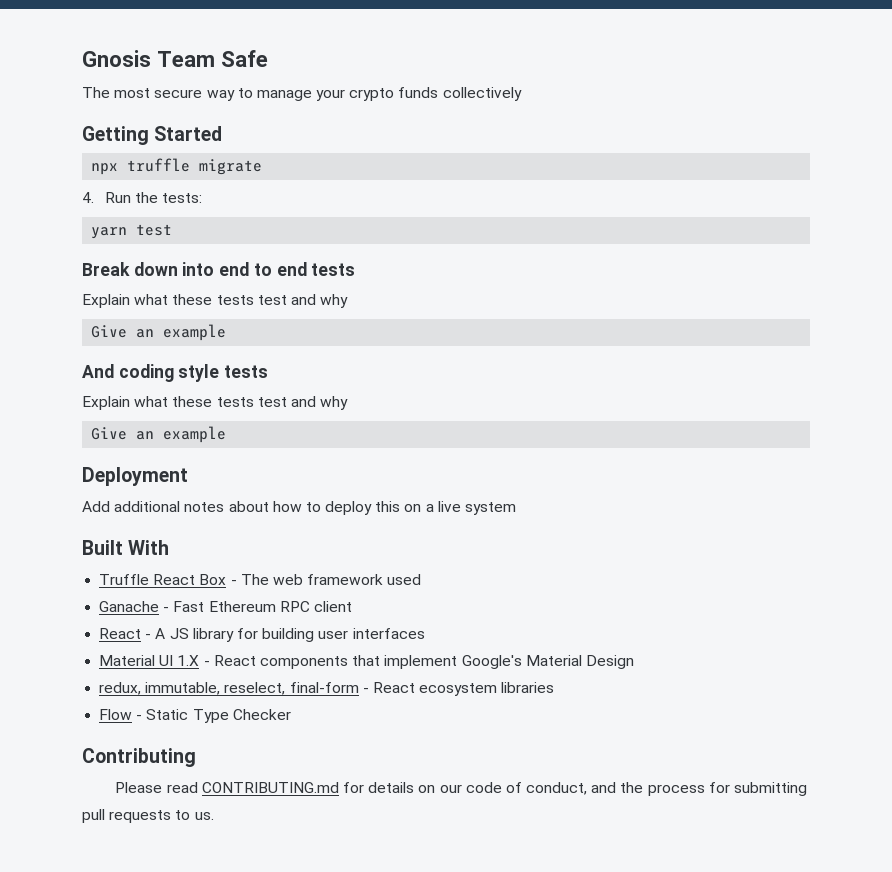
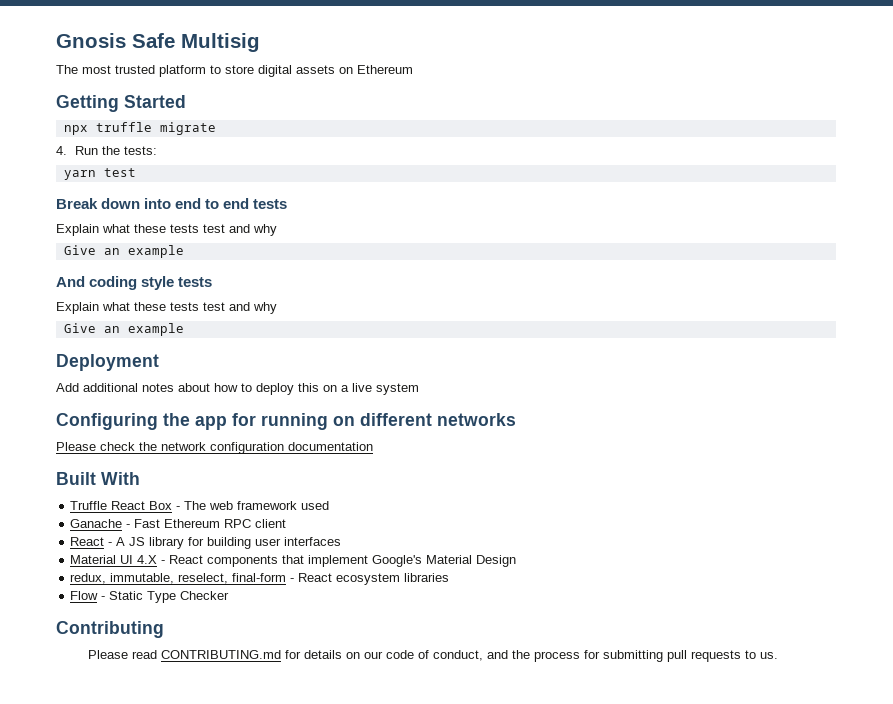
- Gnosis Team Safe
+ Gnosis Safe Multisig
- The most secure way to manage your crypto funds collectively
+ The most trusted platform to store digital assets on Ethereum
+ Configuring the app for running on different networks
+ Please check the network configuration documentation
- Material UI 1.X - React components that implement Google's Material Design
+ Material UI 4.X - React components that implement Google's Material Design

